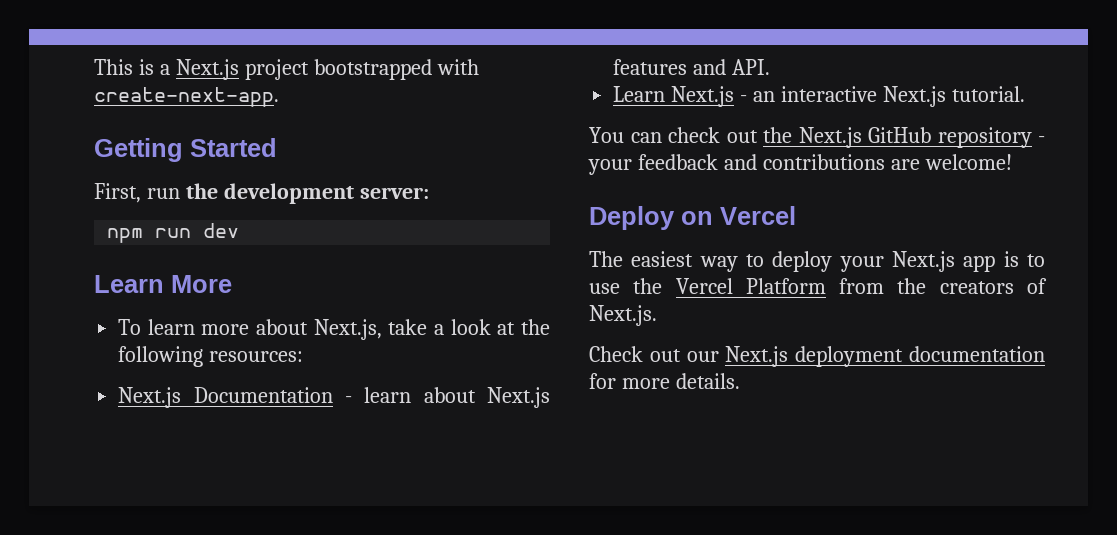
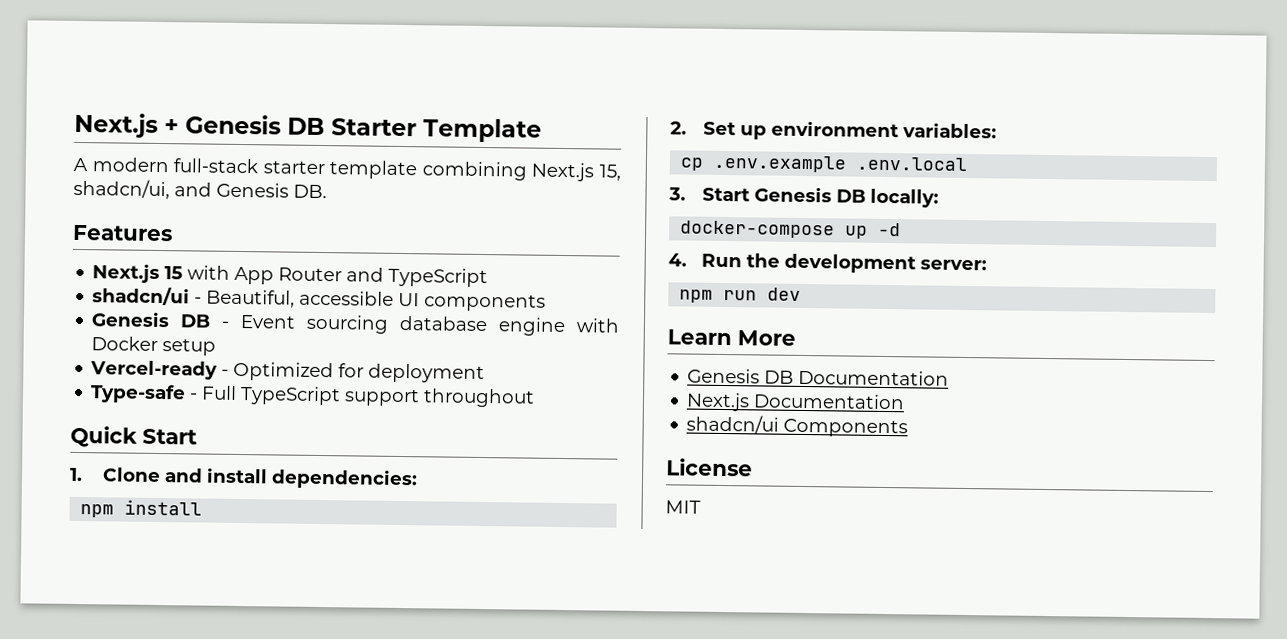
- This is a Next.js project bootstrapped with create-next-app.
- Getting Started
- First, run the development server:
+ Next.js + Genesis DB Starter Template
+ A modern full-stack starter template combining Next.js 15, shadcn/ui, and Genesis DB.
+ Features
+ Next.js 15 with App Router and TypeScript
+ shadcn/ui - Beautiful, accessible UI components
+ Genesis DB - Event sourcing database engine with Docker setup
+ Vercel-ready - Optimized for deployment
+ Type-safe - Full TypeScript support throughout
+ Quick Start
+ 1. Clone and install dependencies:
+ npm install
+ 2. Set up environment variables:
+ cp .env.example .env.local
+ 3. Start Genesis DB locally:
+ docker-compose up -d
+ 4. Run the development server:
- To learn more about Next.js, take a look at the following resources:
- Next.js Documentation - learn about Next.js features and API.
- Learn Next.js - an interactive Next.js tutorial.
- You can check out the Next.js GitHub repository - your feedback and contributions are welcome!
- Deploy on Vercel
- The easiest way to deploy your Next.js app is to use the Vercel Platform from the creators of Next.js.
- Check out our Next.js deployment documentation for more details.
+ Genesis DB Documentation
+ Next.js Documentation
+ shadcn/ui Components
+ License
+ MIT

